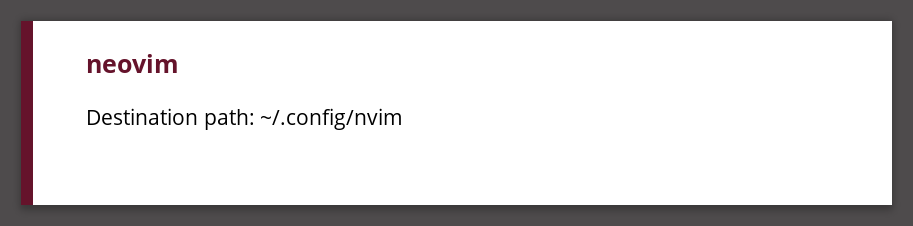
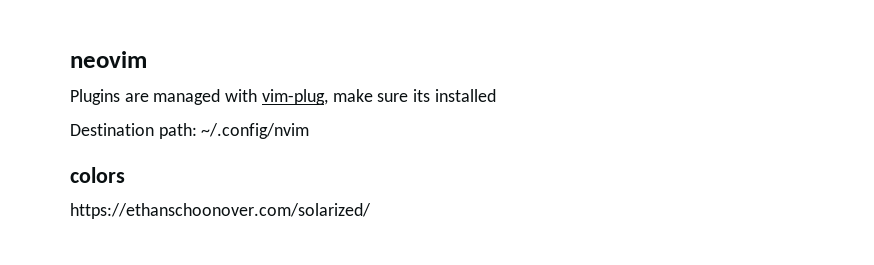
+ Plugins are managed with vim-plug, make sure its installed
+ colors
+ https://ethanschoonover.com/solarized/

